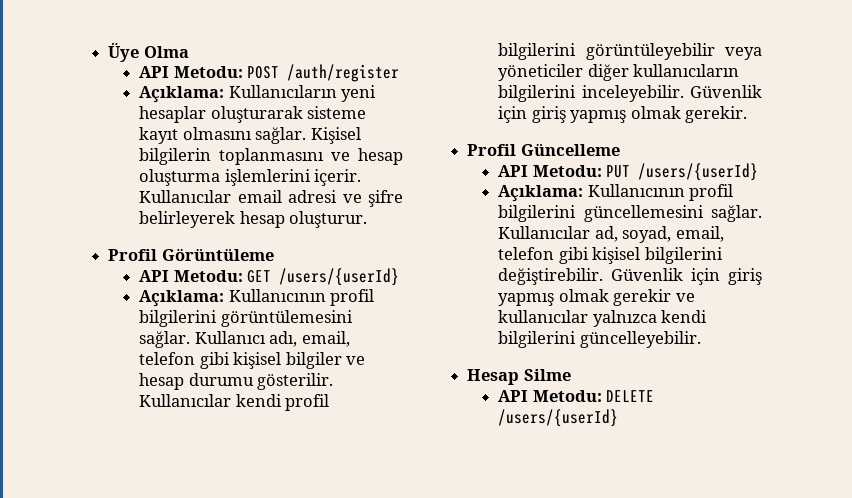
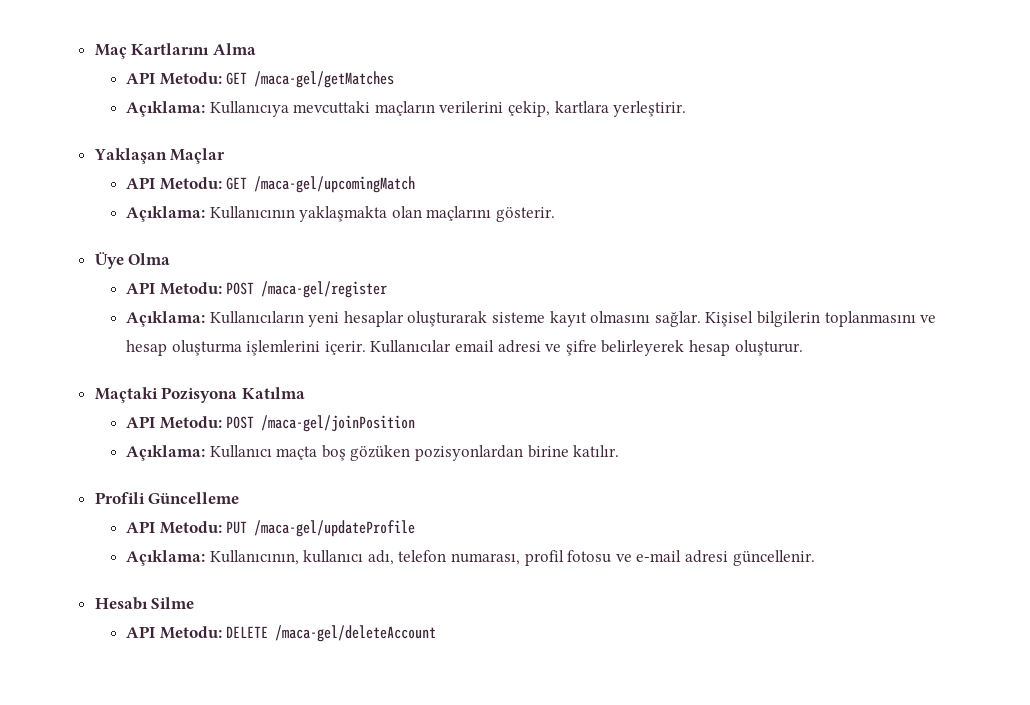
+ Maç Kartlarını Alma
+ API Metodu: GET /maca-gel/getMatches
+ Açıklama: Kullanıcıya mevcuttaki maçların verilerini çekip, kartlara yerleştirir.
+ Yaklaşan Maçlar
+ API Metodu: GET /maca-gel/upcomingMatch
+ Açıklama: Kullanıcının yaklaşmakta olan maçlarını gösterir.
- API Metodu: POST /auth/register
+ API Metodu: POST /maca-gel/register
- Profil Görüntüleme
- API Metodu: GET /users/{userId}
- Açıklama: Kullanıcının profil bilgilerini görüntülemesini sağlar. Kullanıcı adı, email, telefon gibi kişisel bilgiler ve hesap durumu gösterilir. Kullanıcılar kendi profil bilgilerini görüntüleyebilir veya yöneticiler diğer kullanıcıların bilgilerini inceleyebilir. Güvenlik için giriş yapmış olmak gerekir.
- Profil Güncelleme
+ Maçtaki Pozisyona Katılma
+ API Metodu: POST /maca-gel/joinPosition
+ Açıklama: Kullanıcı maçta boş gözüken pozisyonlardan birine katılır.
+ Profili Güncelleme
- API Metodu: PUT /users/{userId}
- Açıklama: Kullanıcının profil bilgilerini güncellemesini sağlar. Kullanıcılar ad, soyad, email, telefon gibi kişisel bilgilerini değiştirebilir. Güvenlik için giriş yapmış olmak gerekir ve kullanıcılar yalnızca kendi bilgilerini güncelleyebilir.
- Hesap Silme
+ API Metodu: PUT /maca-gel/updateProfile
+ Açıklama: Kullanıcının, kullanıcı adı, telefon numarası, profil fotosu ve e-mail adresi güncellenir.
+ Hesabı Silme
- API Metodu: DELETE /users/{userId}
+ API Metodu: DELETE /maca-gel/deleteAccount

